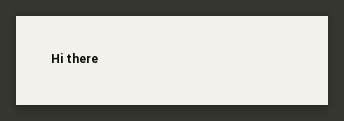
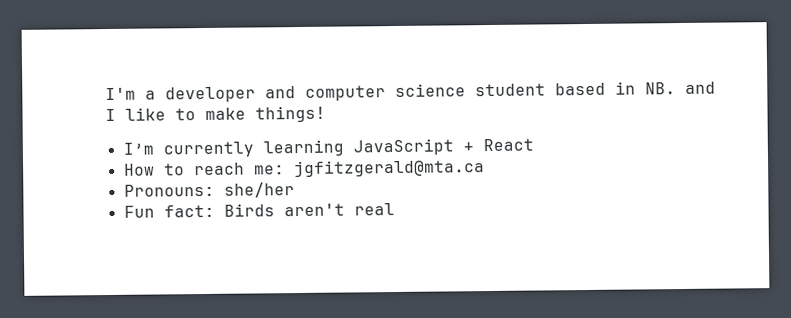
- Hi there
+ I'm a developer and computer science student based in NB. and I like to make things!
+ I’m currently learning JavaScript + React
+ How to reach me: jgfitzgerald@mta.ca
+ Pronouns: she/her
+ Fun fact: Birds aren't real

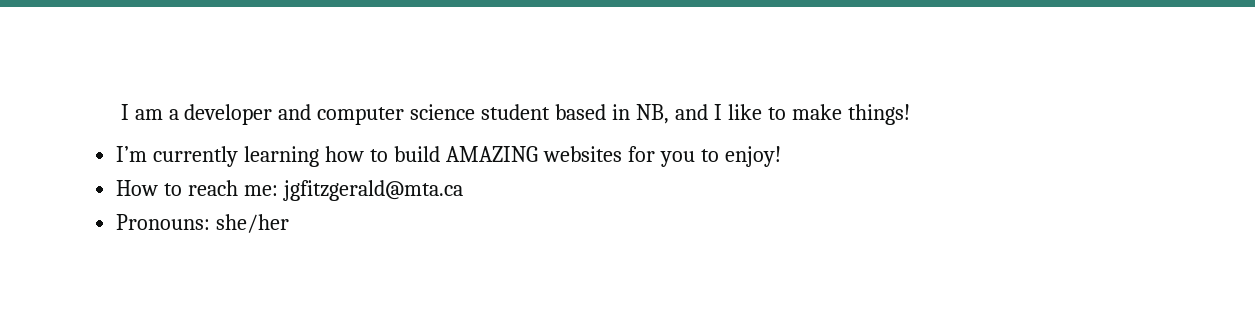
- I'm a developer and computer science student based in NB. and I like to make things!
+ I am a developer and computer science student based in NB, and I like to make things!
- I’m currently learning JavaScript + React
+ I’m currently learning how to build AMAZING websites for you to enjoy!
- Fun fact: Birds aren't real

